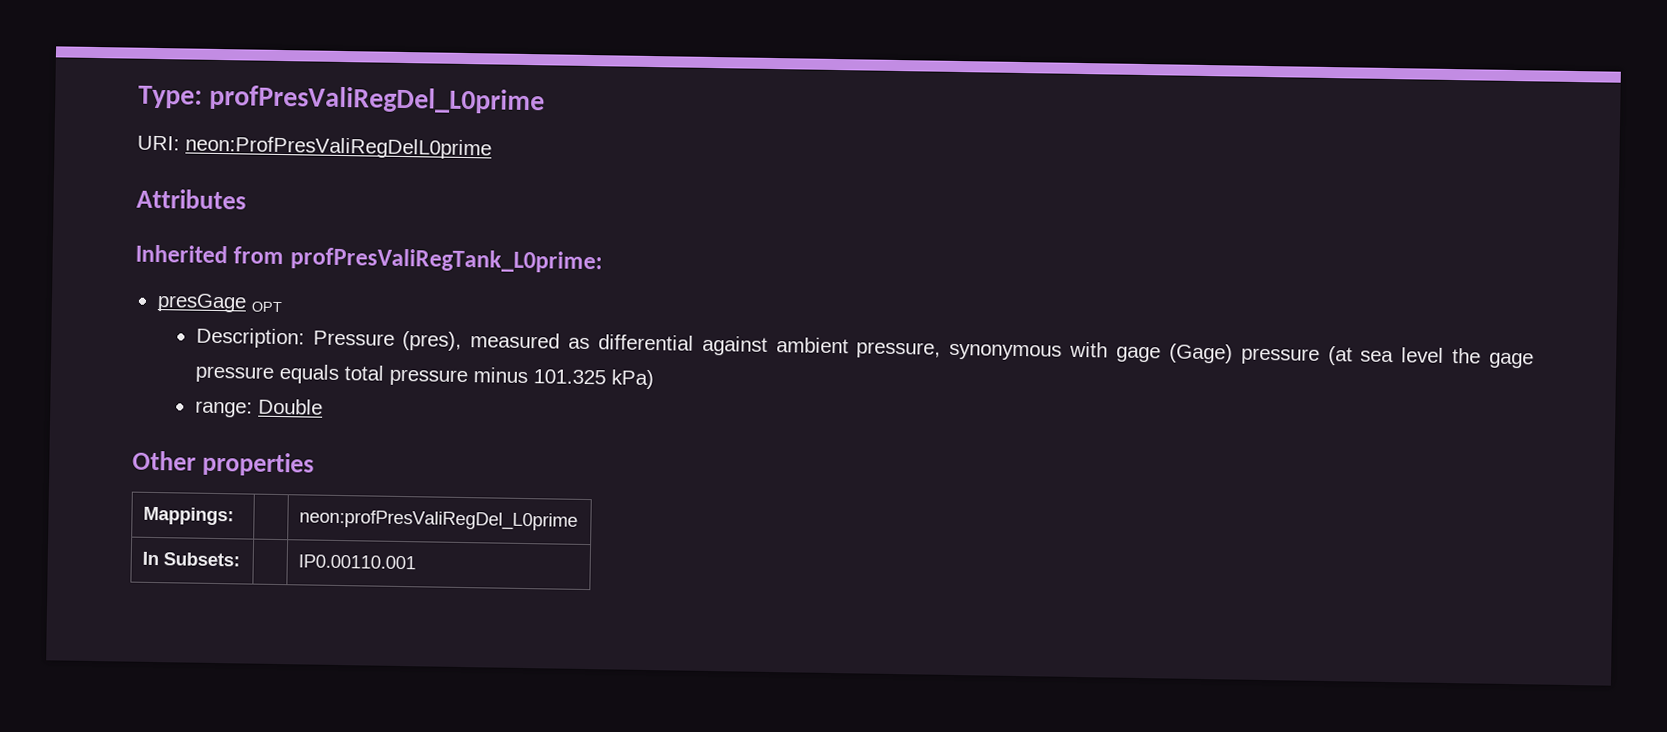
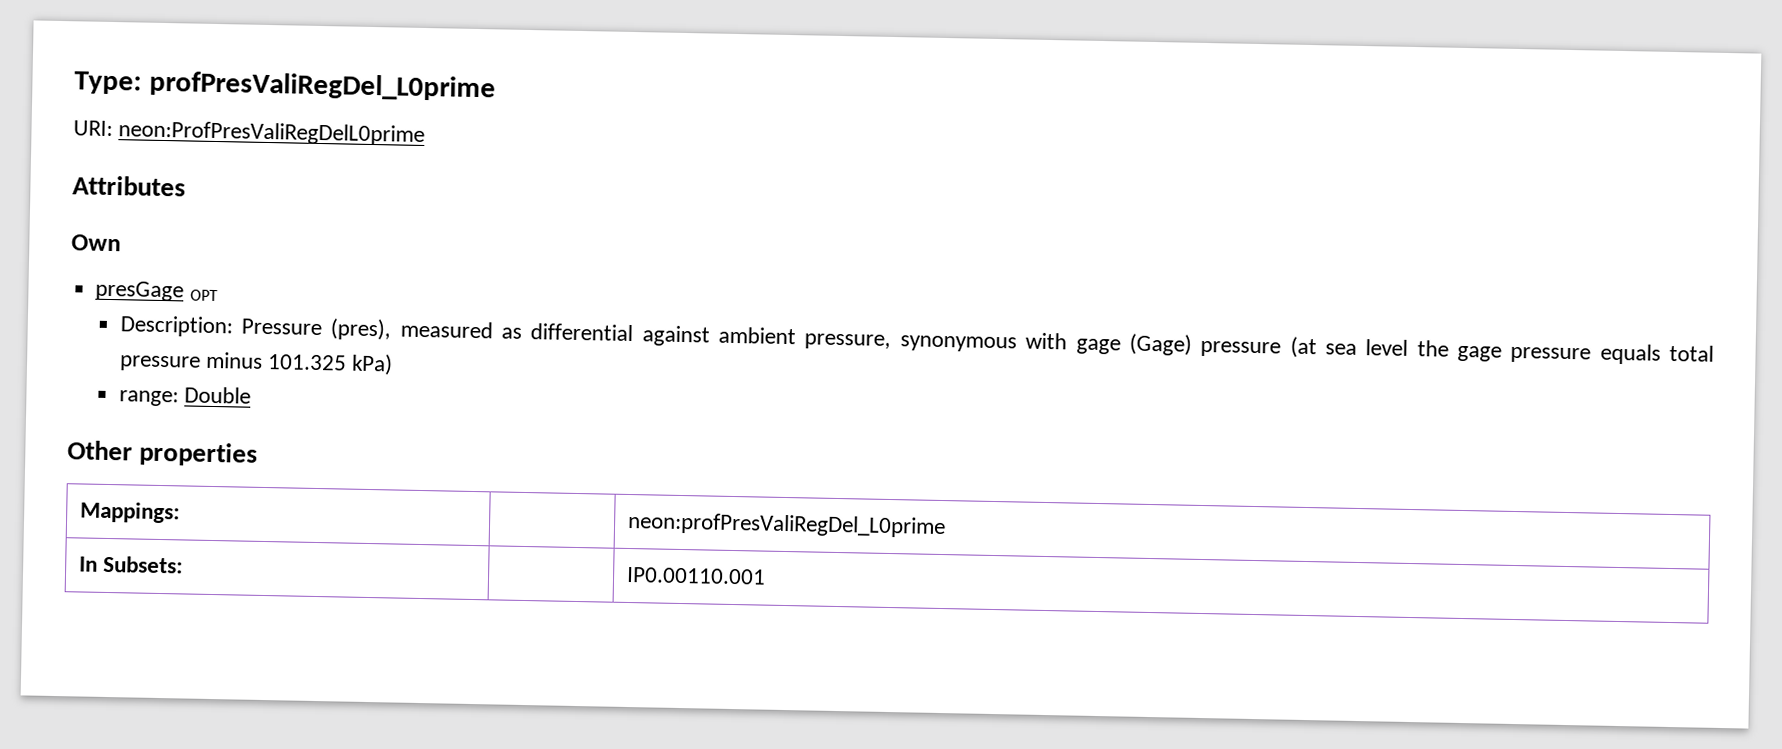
- Inherited from profPresValiRegTank_L0prime:
+ Own

